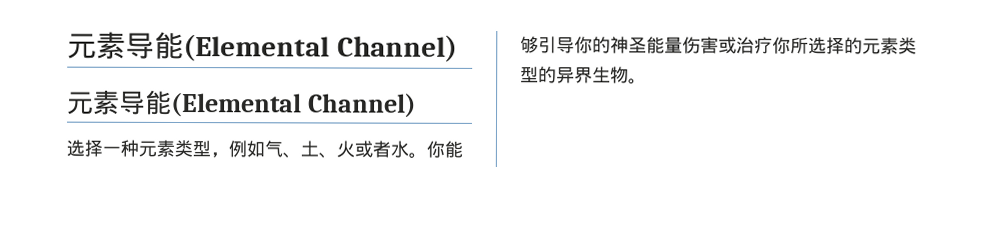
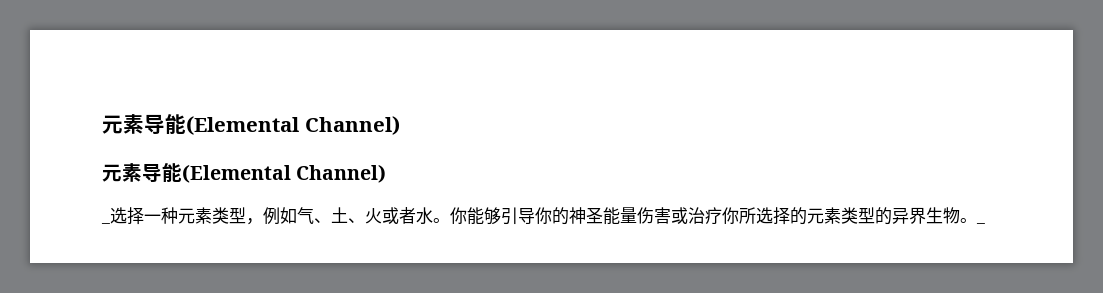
- 选择一种元素类型，例如气、土、火或者水。
+ _选择一种元素类型，例如气、土、火或者水。
- 你能够引导你的神圣能量伤害或治疗你所选择的元素类型的异界生物。
+ 你能够引导你的神圣能量伤害或治疗你所选择的元素类型的异界生物。_

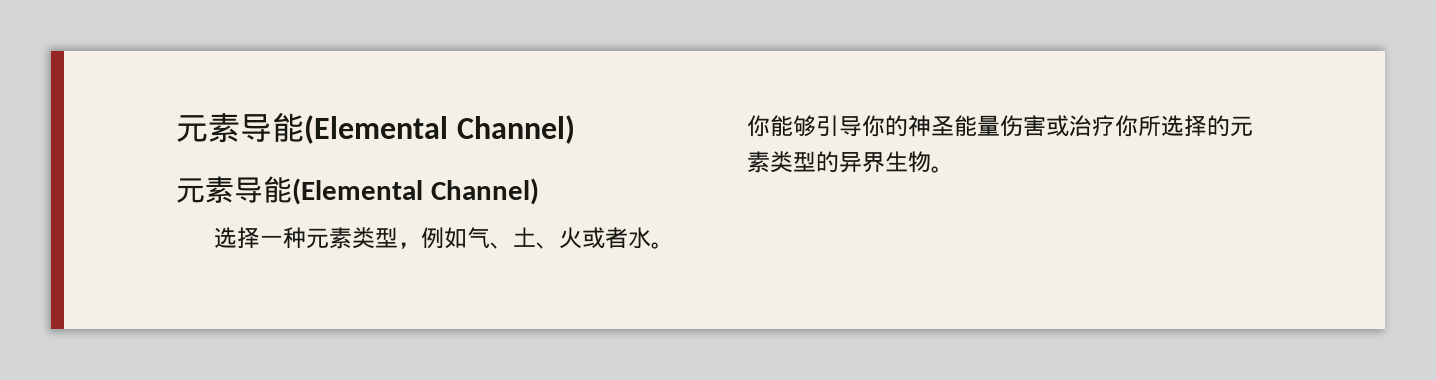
- _选择一种元素类型，例如气、土、火或者水。
+ 选择一种元素类型，例如气、土、火或者水。
- 你能够引导你的神圣能量伤害或治疗你所选择的元素类型的异界生物。_
+ 你能够引导你的神圣能量伤害或治疗你所选择的元素类型的异界生物。

